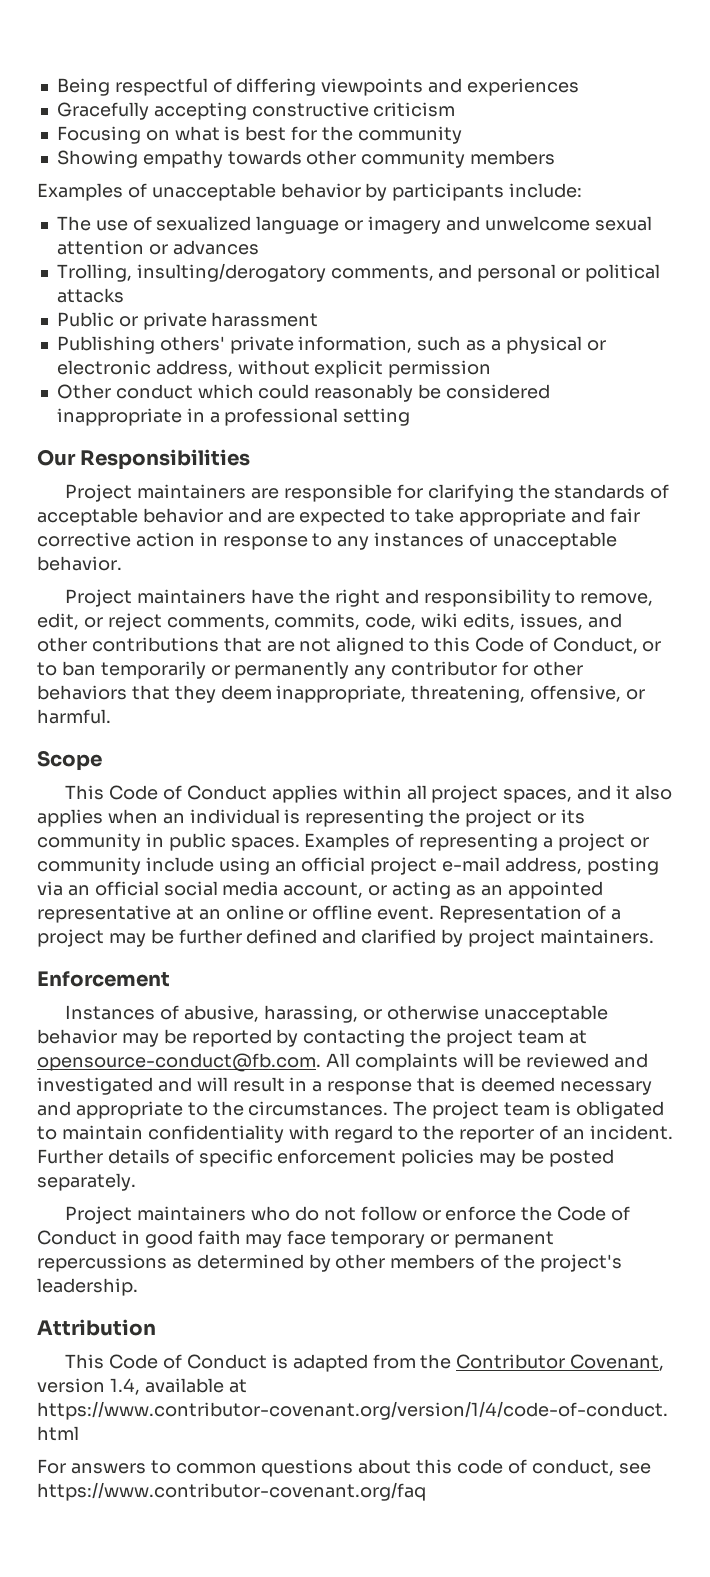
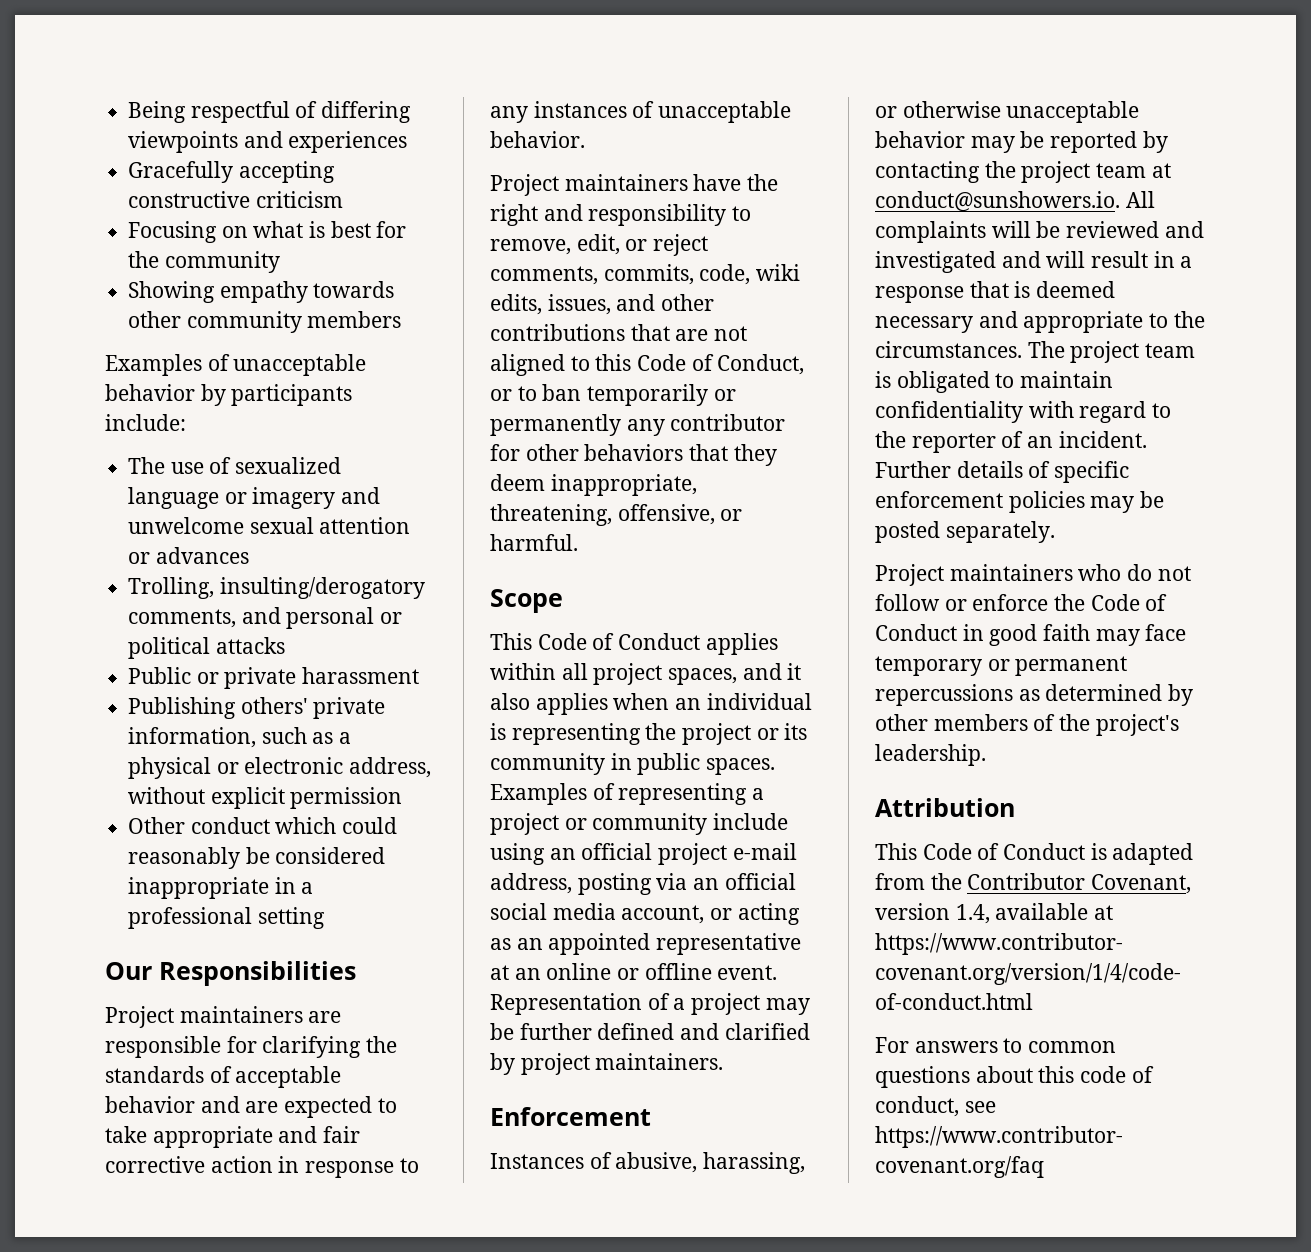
- Instances of abusive, harassing, or otherwise unacceptable behavior may be reported by contacting the project team at opensource-conduct@fb.com. All complaints will be reviewed and investigated and will result in a response that is deemed necessary and appropriate to the circumstances.
+ Instances of abusive, harassing, or otherwise unacceptable behavior may be reported by contacting the project team at conduct@sunshowers.io. All complaints will be reviewed and investigated and will result in a response that is deemed necessary and appropriate to the circumstances.

